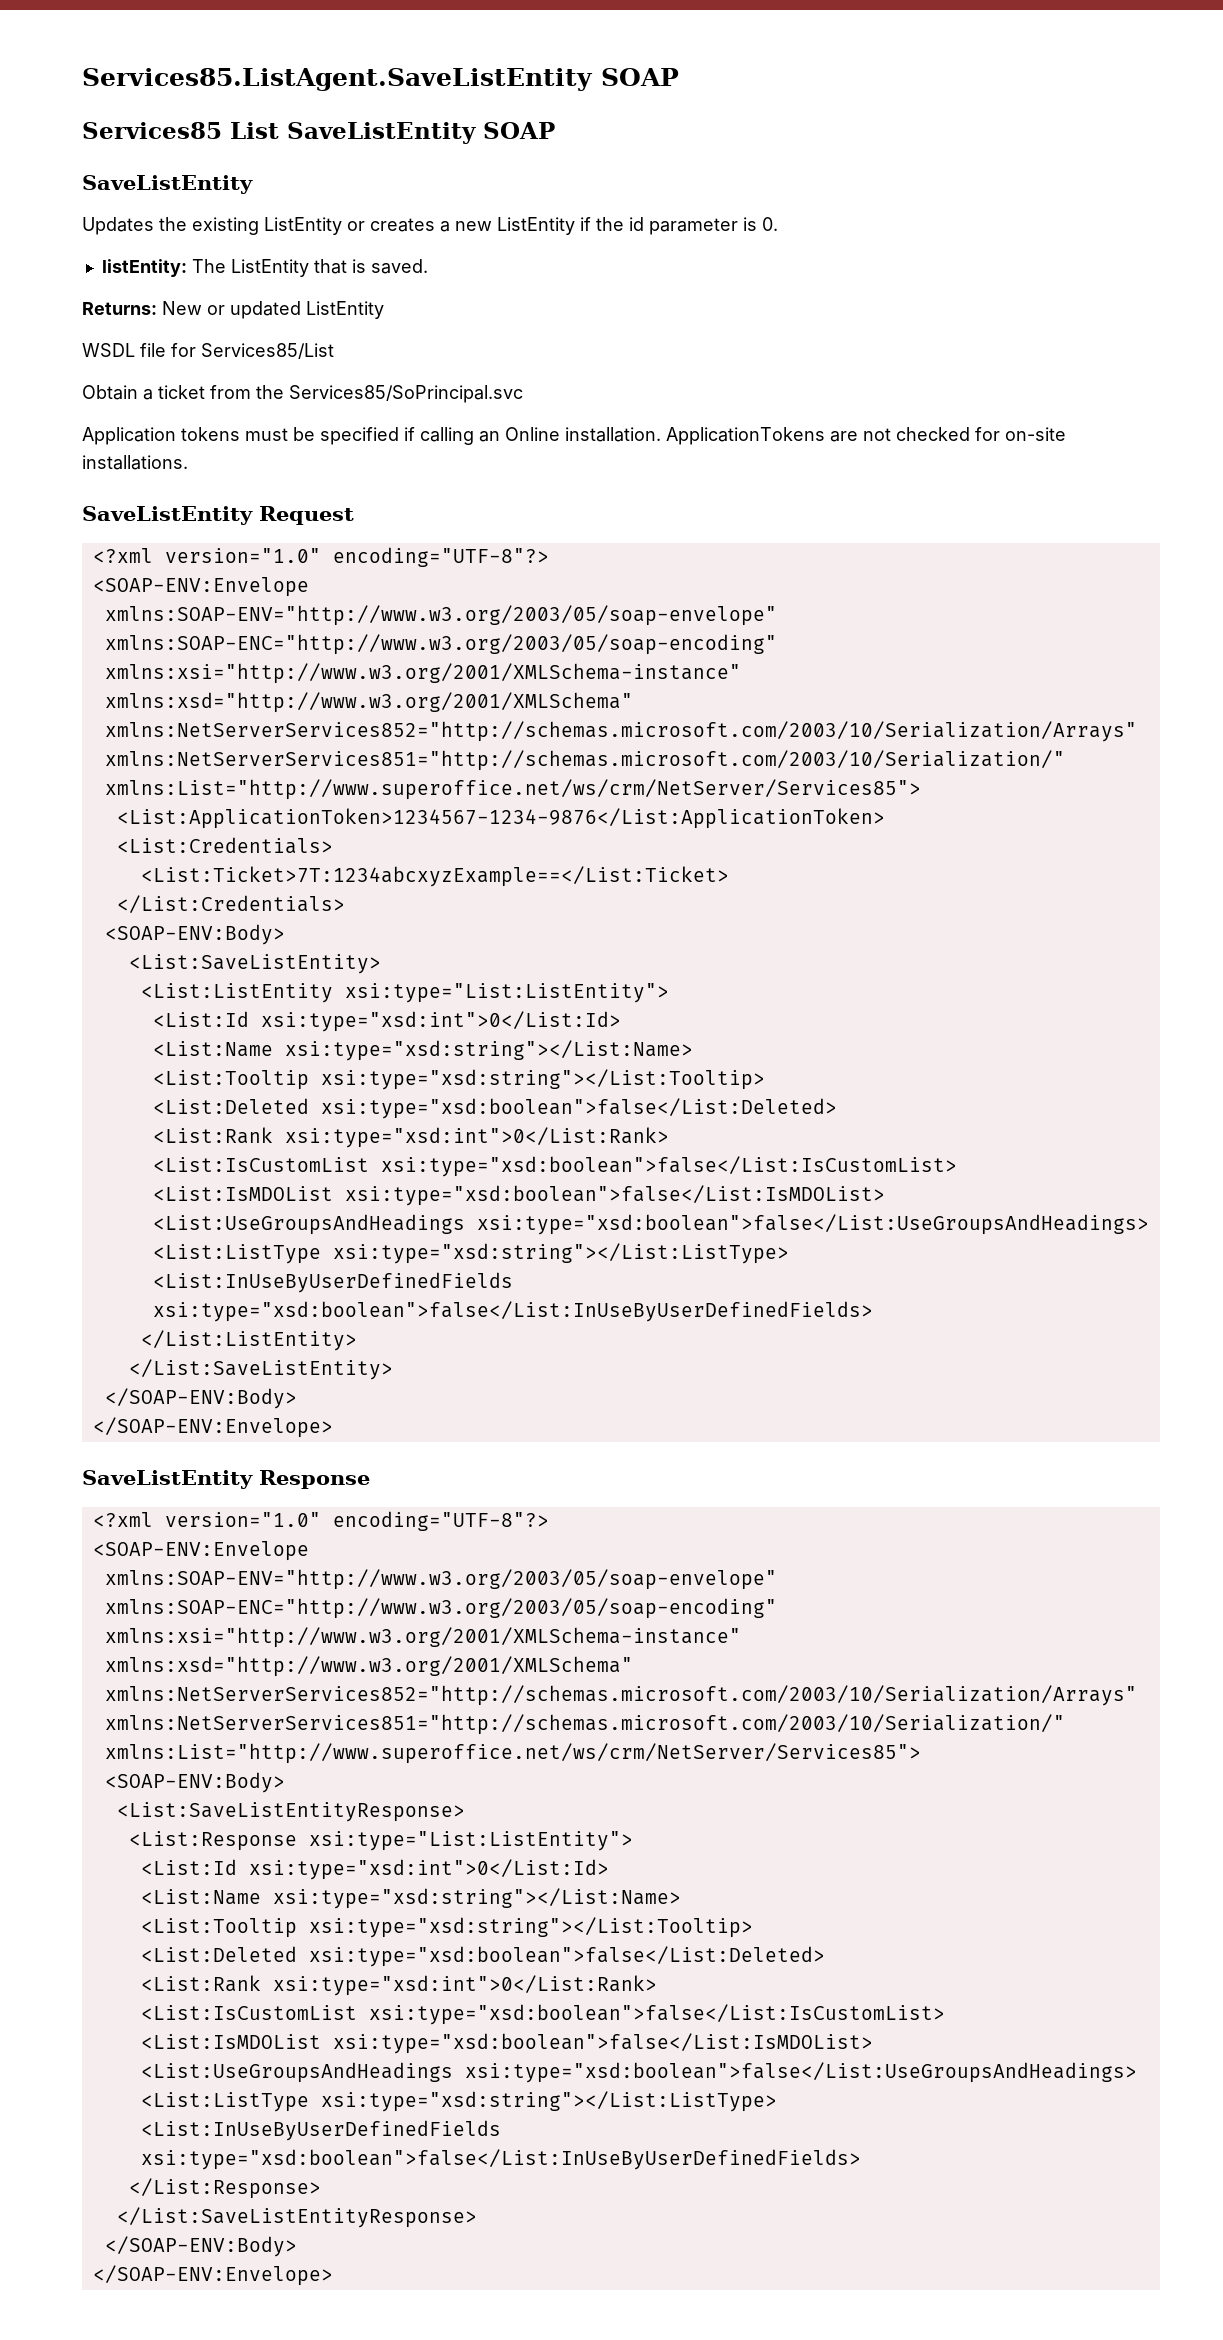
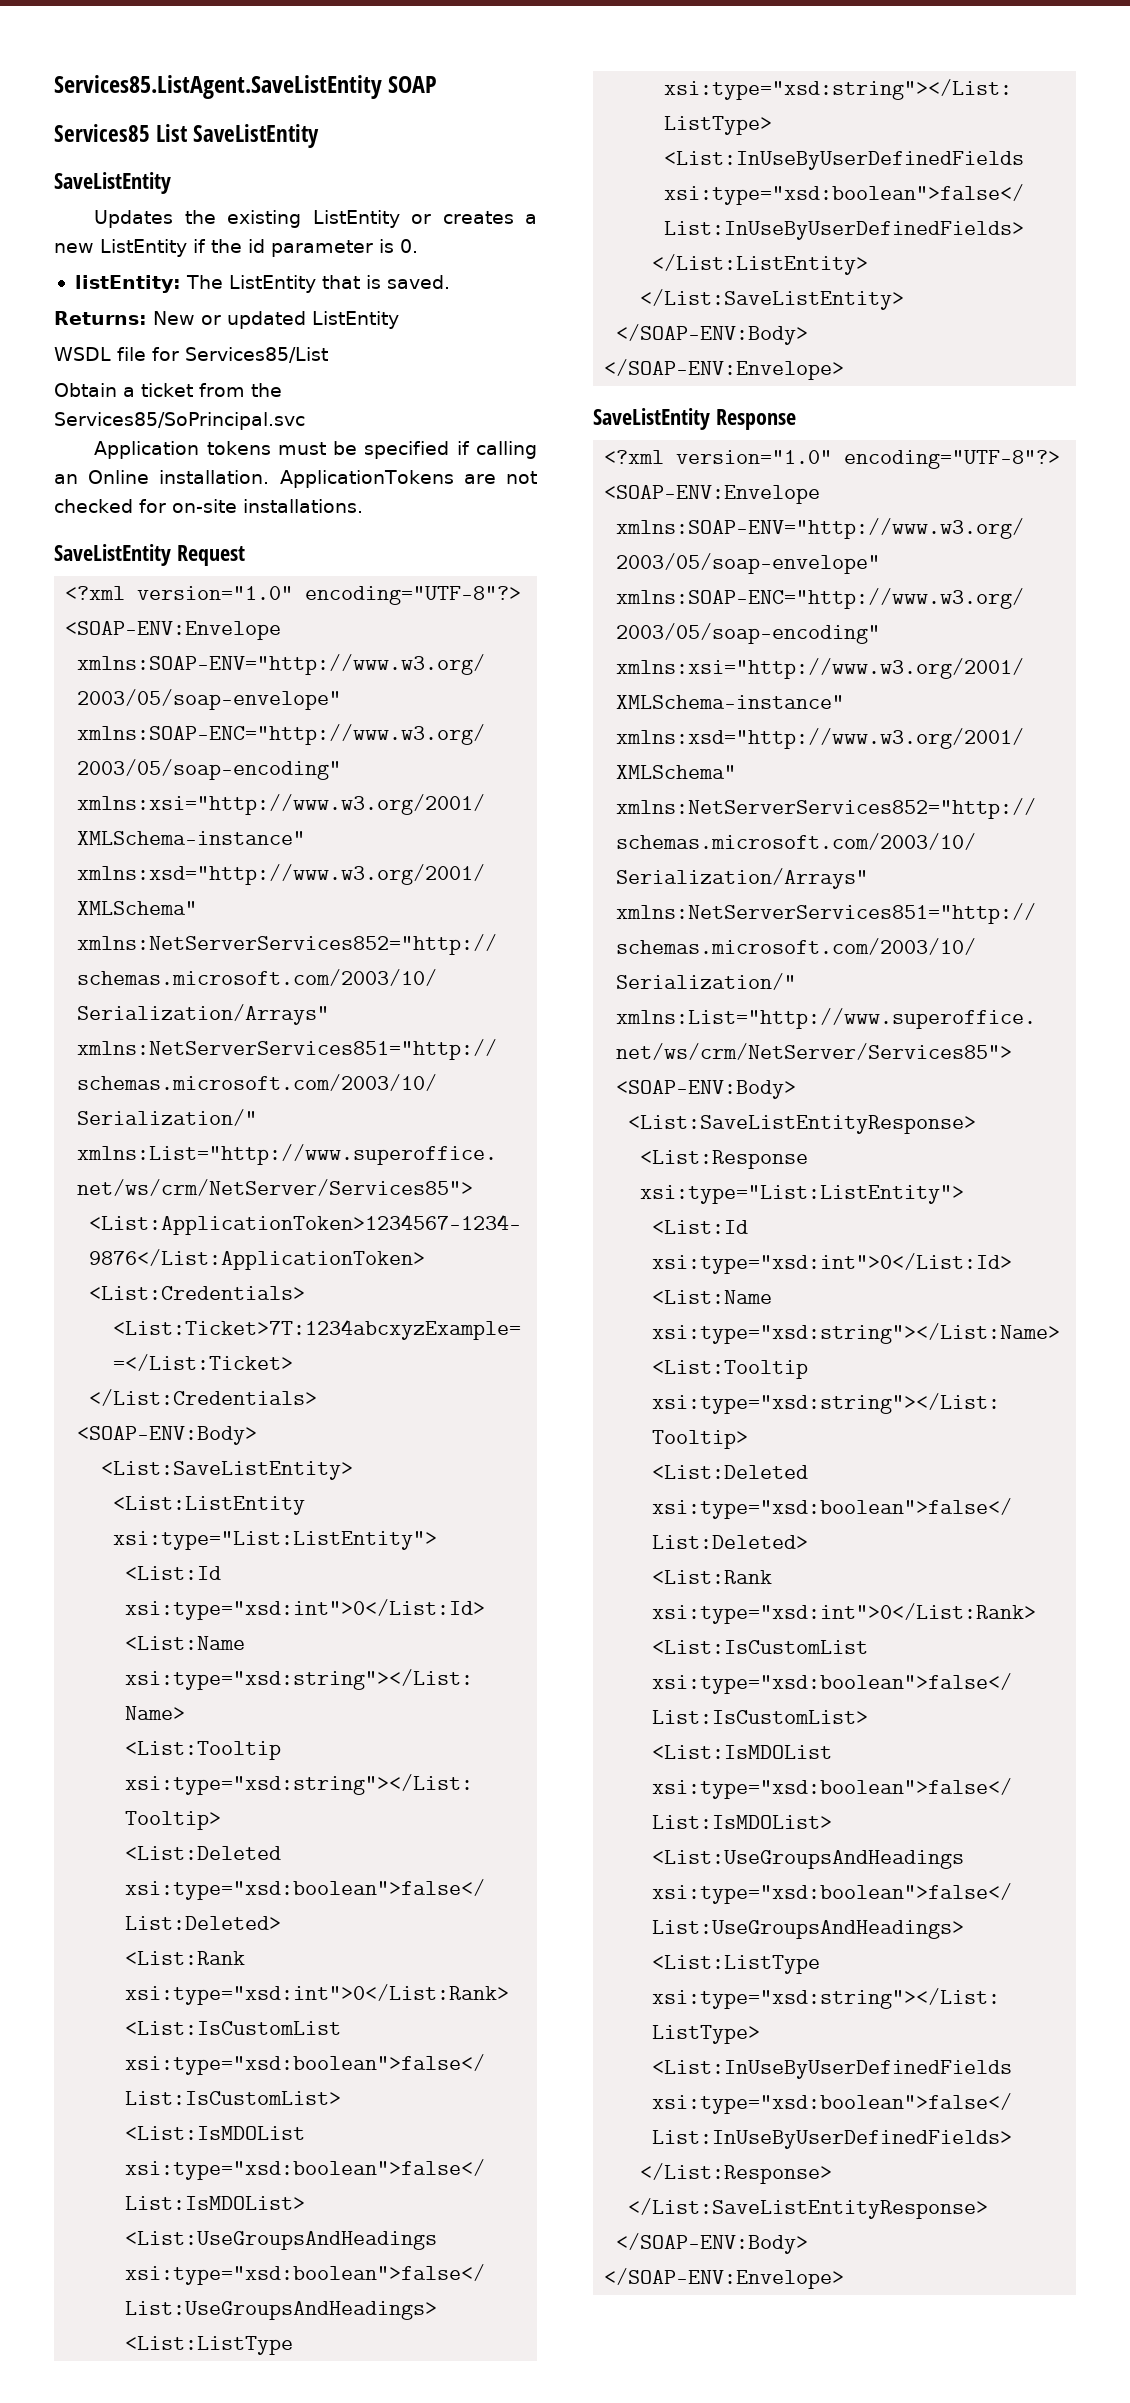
- Services85 List SaveListEntity SOAP
+ Services85 List SaveListEntity

